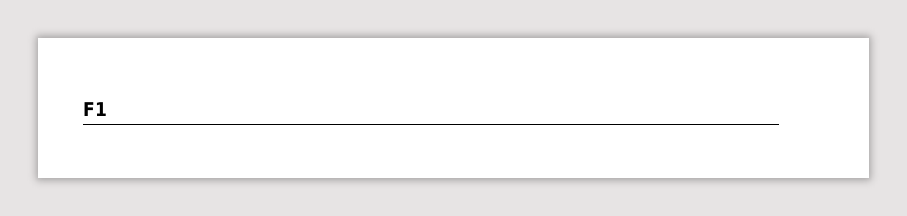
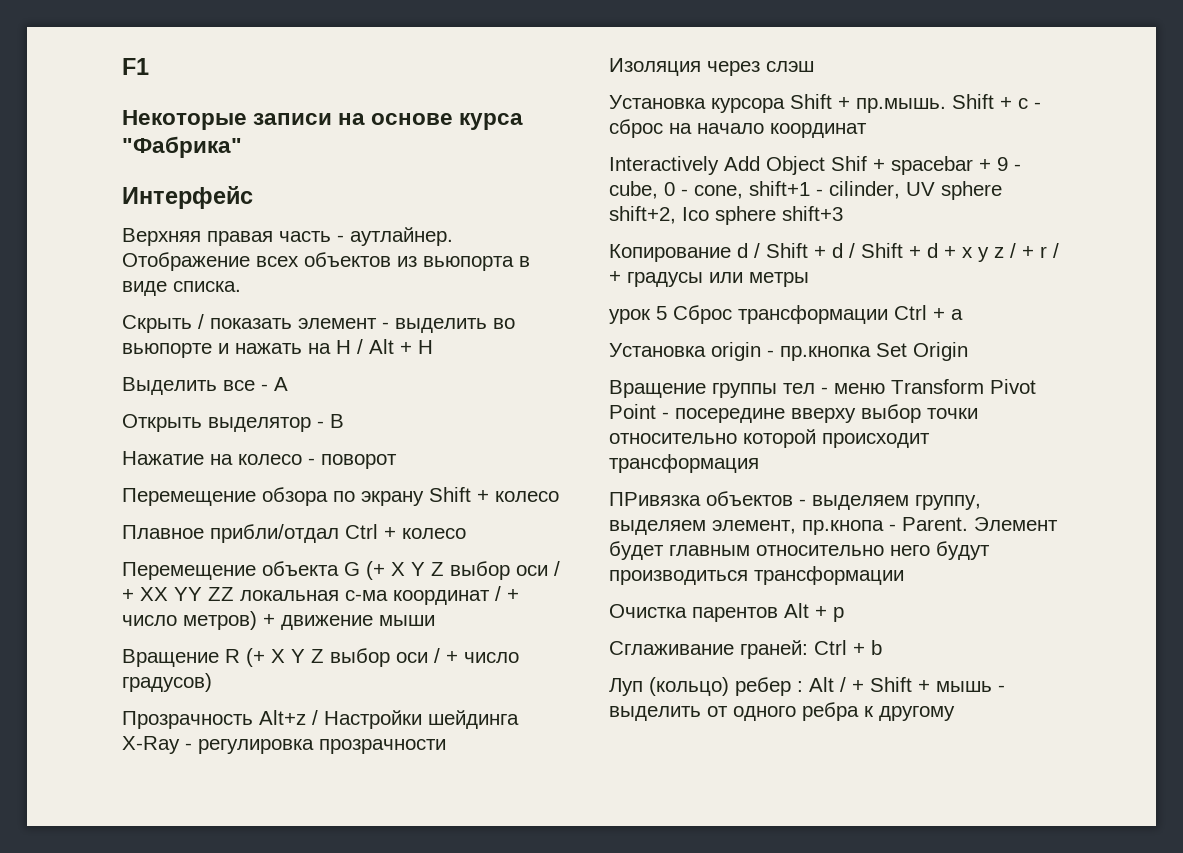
+ Некоторые записи на основе курса "Фабрика"
+ Интерфейс
+ Верхняя правая часть - аутлайнер. Отображение всех объектов из вьюпорта в виде списка.
+ Скрыть / показать элемент - выделить во вьюпорте и нажать на H / Alt + H
+ Выделить все - A
+ Открыть выделятор - B
+ Нажатие на колесо - поворот
+ Перемещение обзора по экрану Shift + колесо
+ Плавное прибли/отдал Ctrl + колесо
+ Перемещение объекта G (+ X Y Z выбор оси / + XX YY ZZ локальная с-ма координат / + число метров) + движение мыши
+ Вращение R (+ X Y Z выбор оси / + число градусов)
+ Прозрачность Alt+z / Настройки шейдинга X-Ray - регулировка прозрачности
+ Изоляция через слэш
+ Установка курсора Shift + пр.мышь. Shift + c - сброс на начало координат
+ Interactively Add Object Shif + spacebar + 9 - cube, 0 - cone, shift+1 - cilinder, UV sphere shift+2, Ico sphere shift+3
+ Копирование d / Shift + d / Shift + d + x y z / + r / + градусы или метры
+ урок 5 Сброс трансформации Ctrl + a
+ Установка origin - пр.кнопка Set Origin
+ Вращение группы тел - меню Transform Pivot Point - посередине вверху выбор точки относительно которой происходит трансформация
+ ПРивязка объектов - выделяем группу, выделяем элемент, пр.кнопа - Parent. Элемент будет главным относительно него будут производиться трансформации
+ Очистка парентов Alt + p
+ Сглаживание граней: Ctrl + b
+ Луп (кольцо) ребер : Alt / + Shift + мышь - выделить от одного ребра к другому

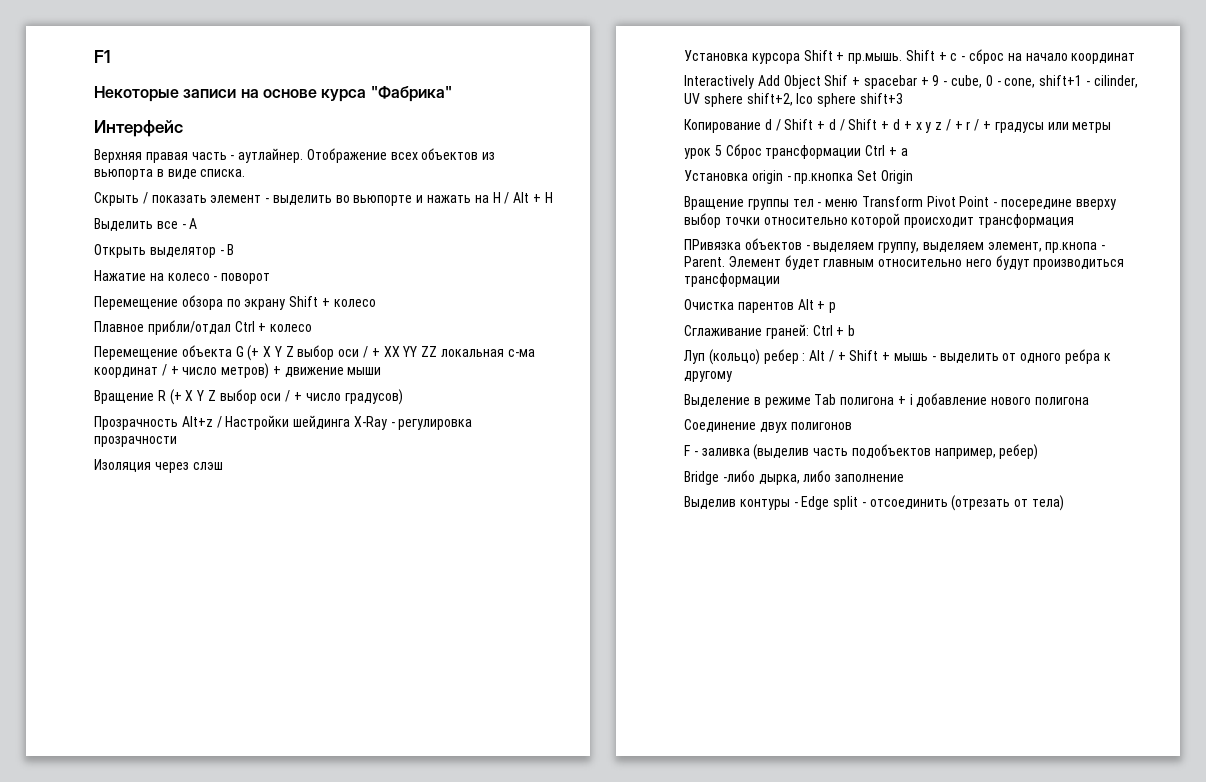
+ Выделение в режиме Tab полигона + i добавление нового полигона
+ Соединение двух полигонов
+ F - заливка (выделив часть подобъектов например, ребер)
+ Bridge -либо дырка, либо заполнение
+ Выделив контуры - Edge split - отсоединить (отрезать от тела)

